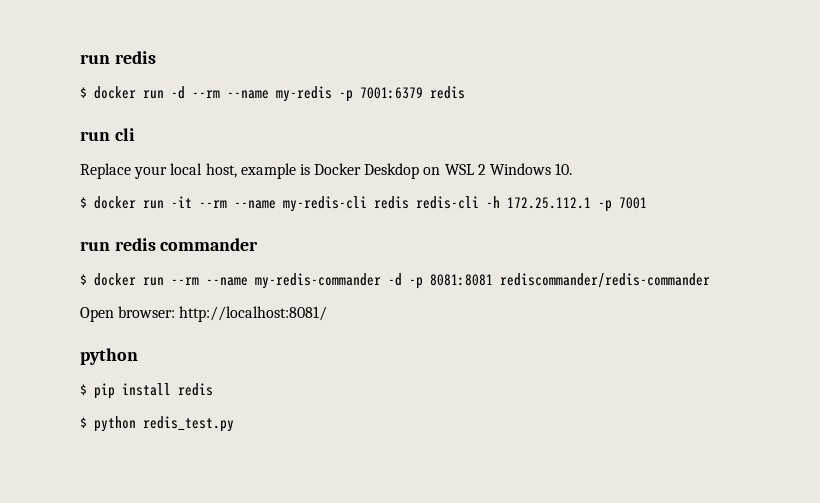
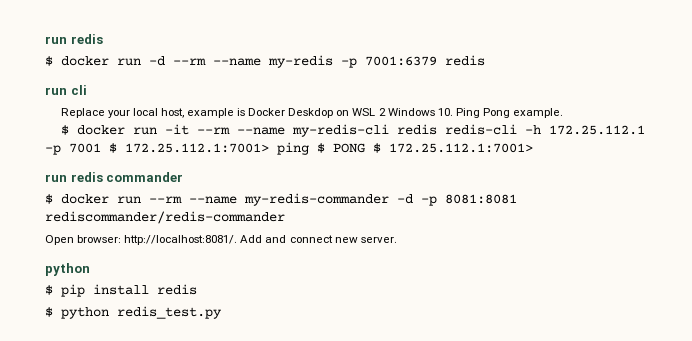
- Replace your local host, example is Docker Deskdop on WSL 2 Windows 10.
+ Replace your local host, example is Docker Deskdop on WSL 2 Windows 10. Ping Pong example.
- $ docker run -it --rm --name my-redis-cli redis redis-cli -h 172.25.112.1 -p 7001
+ $ docker run -it --rm --name my-redis-cli redis redis-cli -h 172.25.112.1 -p 7001 $ 172.25.112.1:7001> ping $ PONG $ 172.25.112.1:7001>
- Open browser: http://localhost:8081/
+ Open browser: http://localhost:8081/. Add and connect new server.

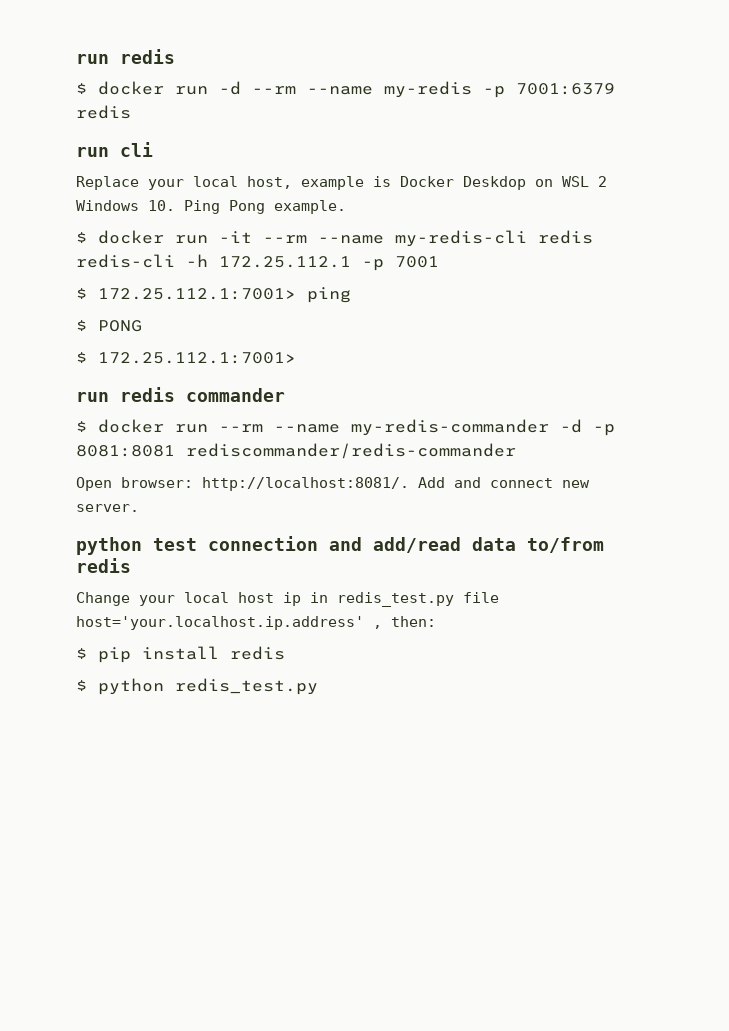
- $ docker run -it --rm --name my-redis-cli redis redis-cli -h 172.25.112.1 -p 7001 $ 172.25.112.1:7001> ping $ PONG $ 172.25.112.1:7001>
+ $ docker run -it --rm --name my-redis-cli redis redis-cli -h 172.25.112.1 -p 7001
+ $ 172.25.112.1:7001> ping
+ $ PONG
+ $ 172.25.112.1:7001>
  Add and connect new server.
- python
+ python test connection and add/read data to/from redis
+ Change your local host ip in redis_test.py file host='your.localhost.ip.address' , then:

